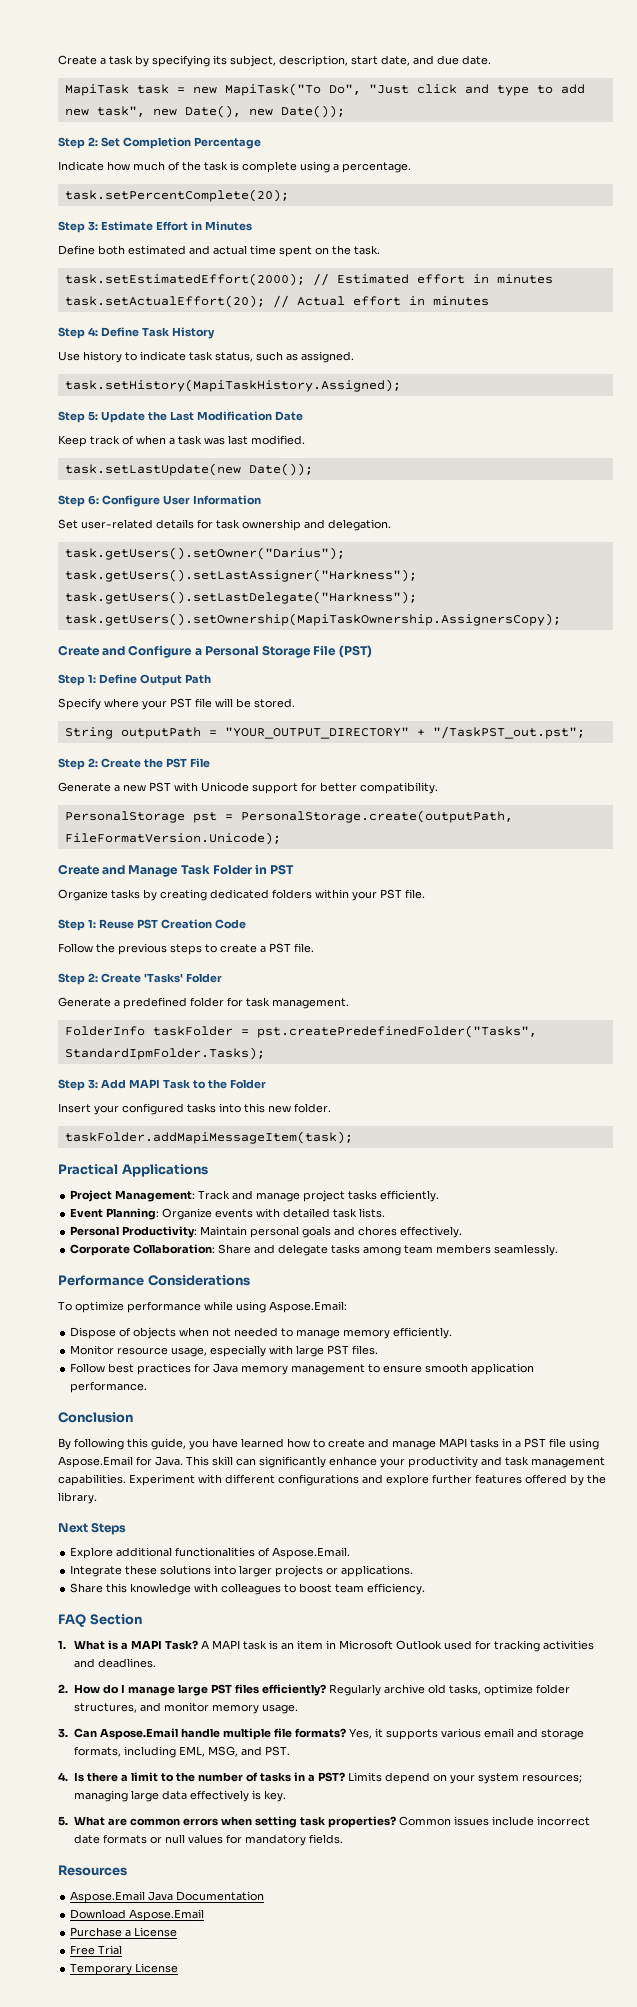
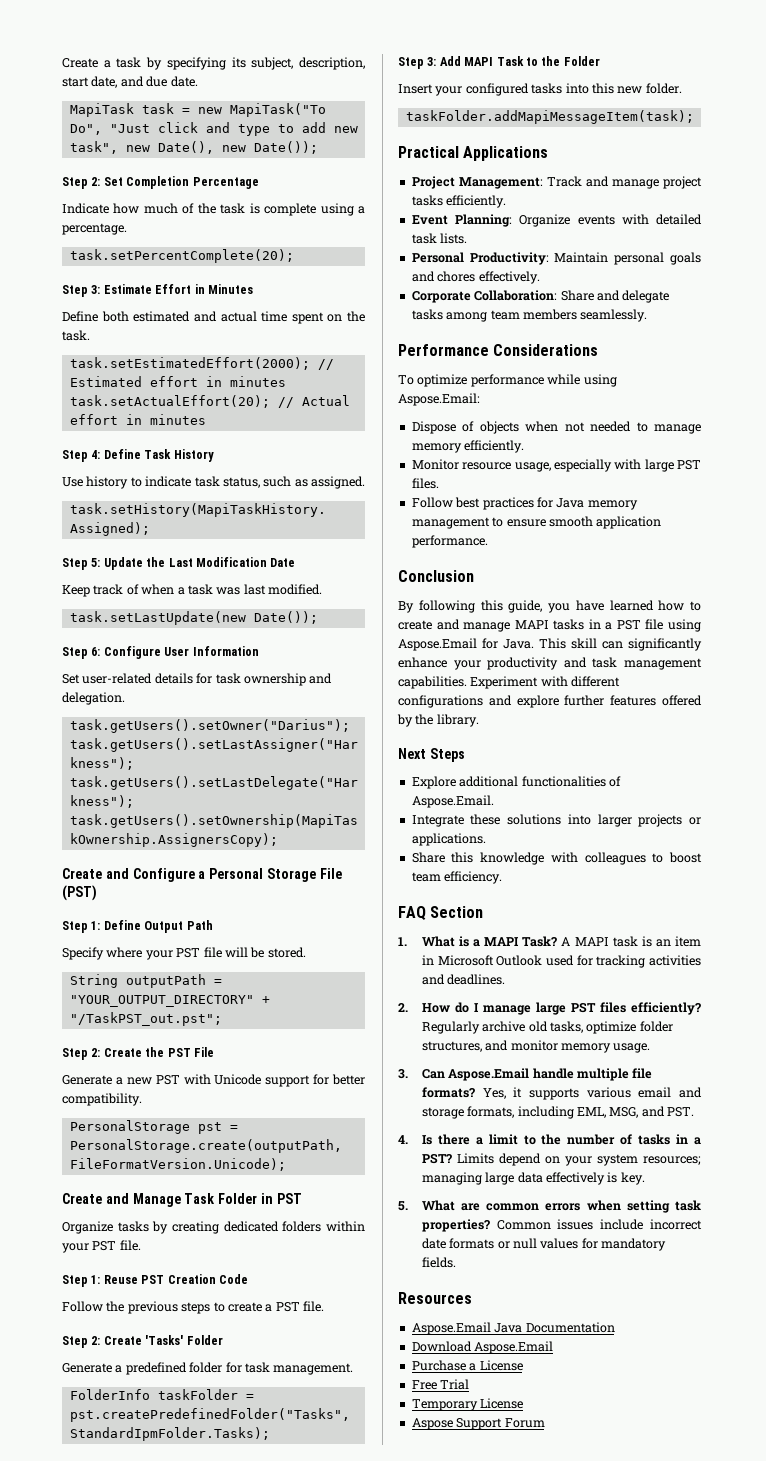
+ Aspose Support Forum

